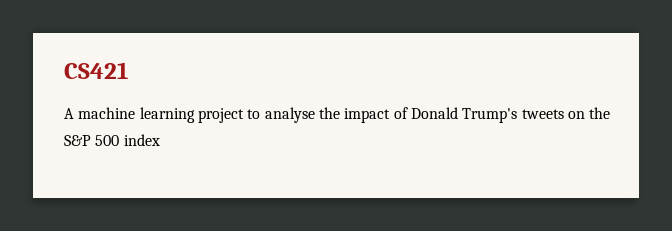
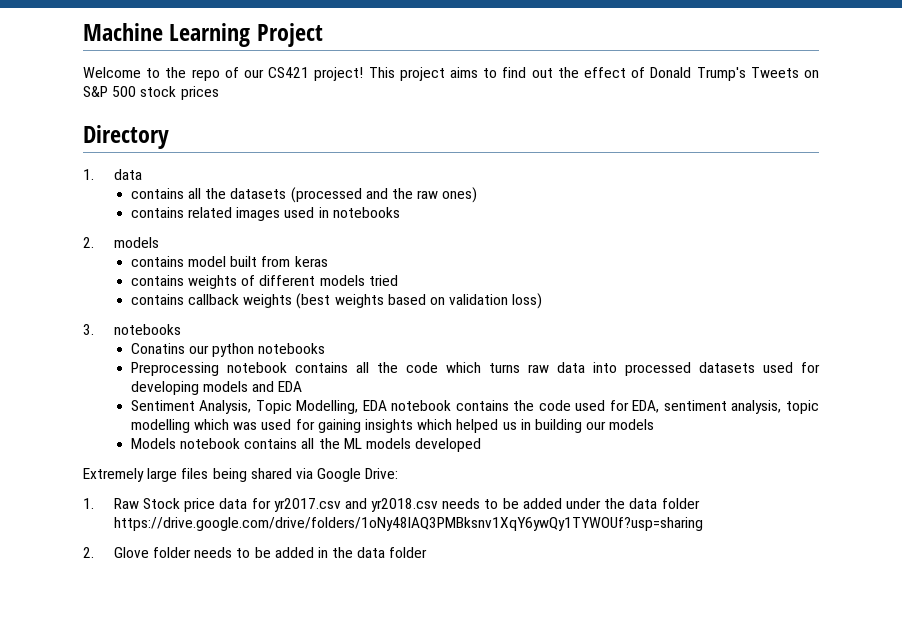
- CS421
- A machine learning project to analyse the impact of Donald Trump's tweets on the S&P 500 index
+ Machine Learning Project
+ Welcome to the repo of our CS421 project! This project aims to find out the effect of Donald Trump's Tweets on S&P 500 stock prices
+ Directory
+ 1. data
+ contains all the datasets (processed and the raw ones)
+ contains related images used in notebooks
+ 2. models
+ contains model built from keras
+ contains weights of different models tried
+ contains callback weights (best weights based on validation loss)
+ 3. notebooks
+ Conatins our python notebooks
+ Preprocessing notebook contains all the code which turns raw data into processed datasets used for developing models and EDA
+ Sentiment Analysis, Topic Modelling, EDA notebook contains the code used for EDA, sentiment analysis, topic modelling which was used for gaining insights which helped us in building our models
+ Models notebook contains all the ML models developed
+ Extremely large files being shared via Google Drive:
+ 1. Raw Stock price data for yr2017.csv and yr2018.csv needs to be added under the data folder https://drive.google.com/drive/folders/1oNy48lAQ3PMBksnv1XqY6ywQy1TYWOUf?usp=sharing
+ 2. Glove folder needs to be added in the data folder

